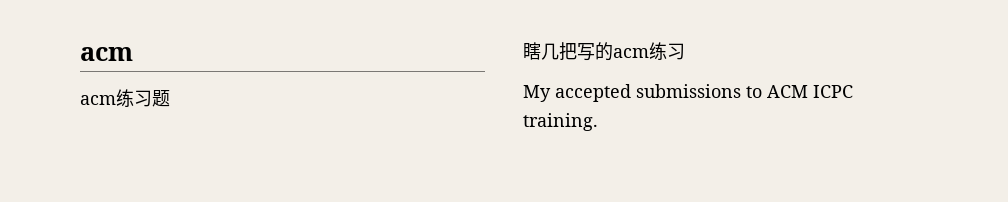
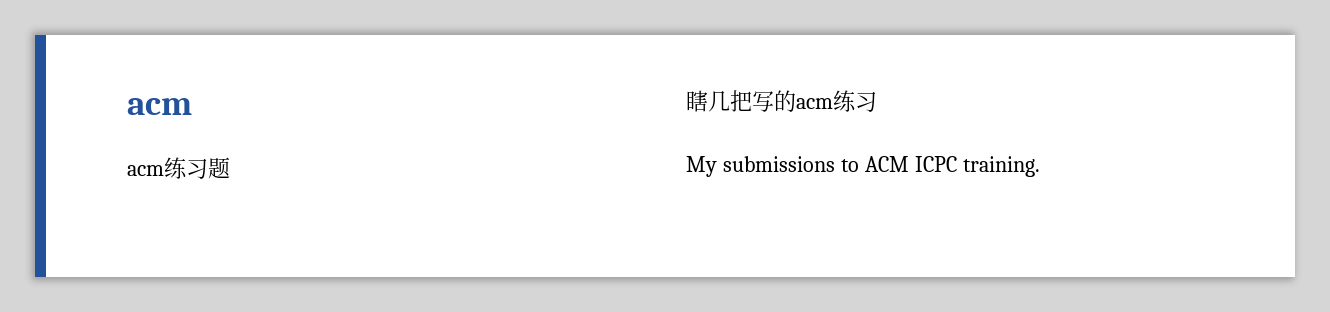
- My accepted submissions to ACM ICPC training.
+ My submissions to ACM ICPC training.

